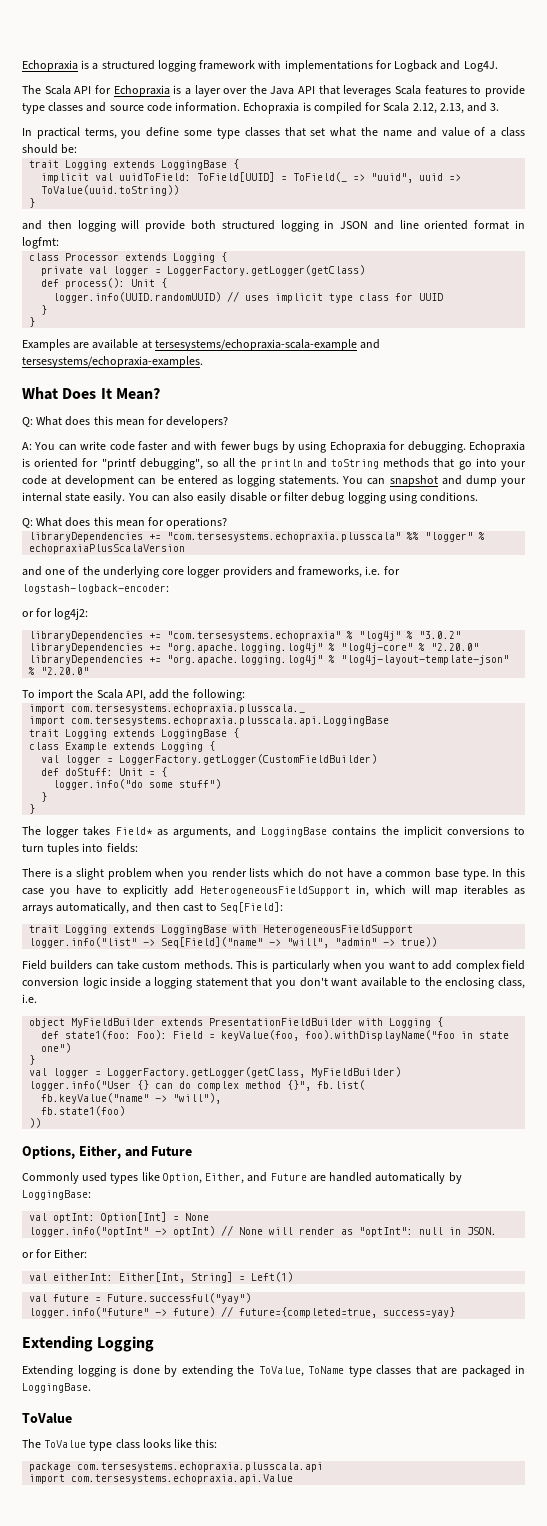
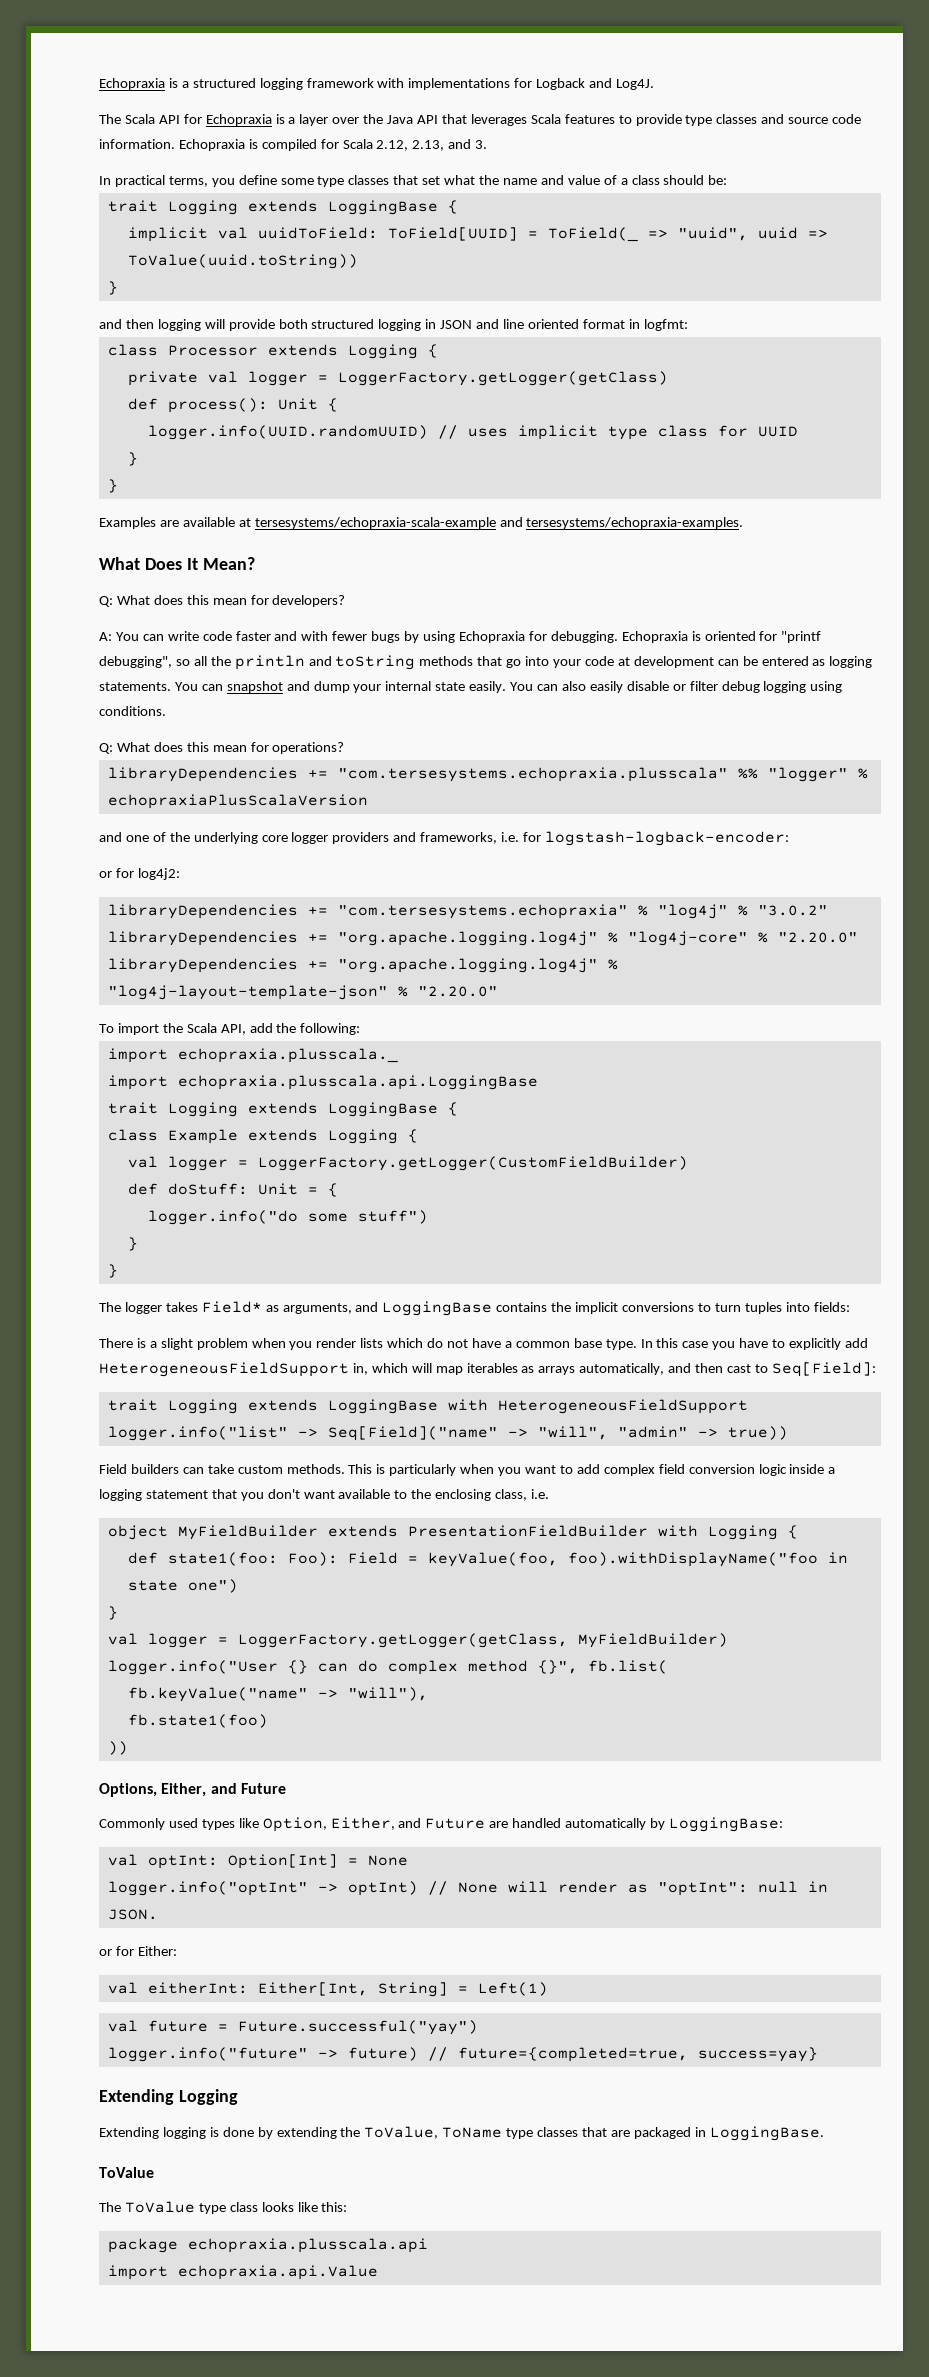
- import com.tersesystems.echopraxia.plusscala._
- import com.tersesystems.echopraxia.plusscala.api.LoggingBase
+ import echopraxia.plusscala._
+ import echopraxia.plusscala.api.LoggingBase
- package com.tersesystems.echopraxia.plusscala.api
- import com.tersesystems.echopraxia.api.Value
+ package echopraxia.plusscala.api
+ import echopraxia.api.Value

